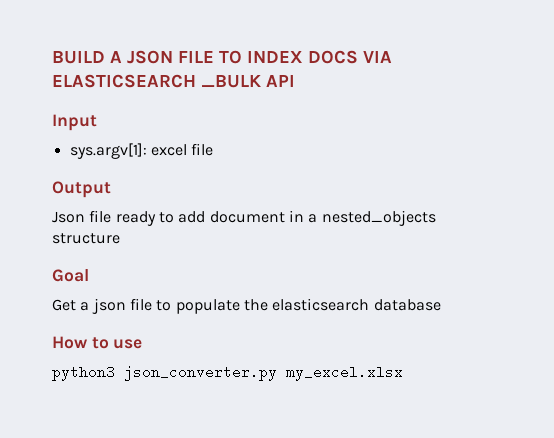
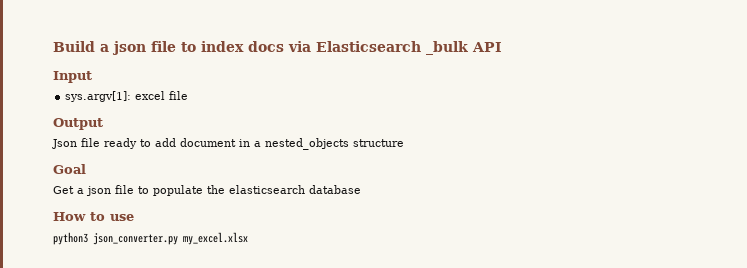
- BUILD A JSON FILE TO INDEX DOCS VIA ELASTICSEARCH _BULK API
+ Build a json file to index docs via Elasticsearch _bulk API

